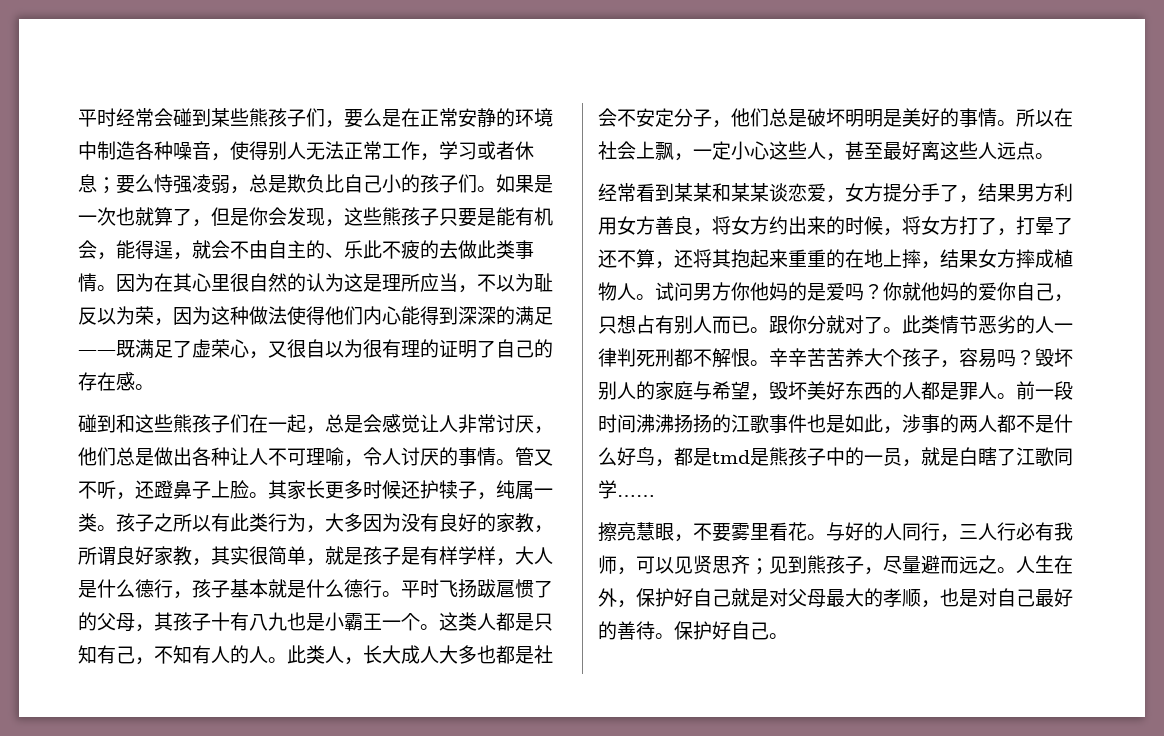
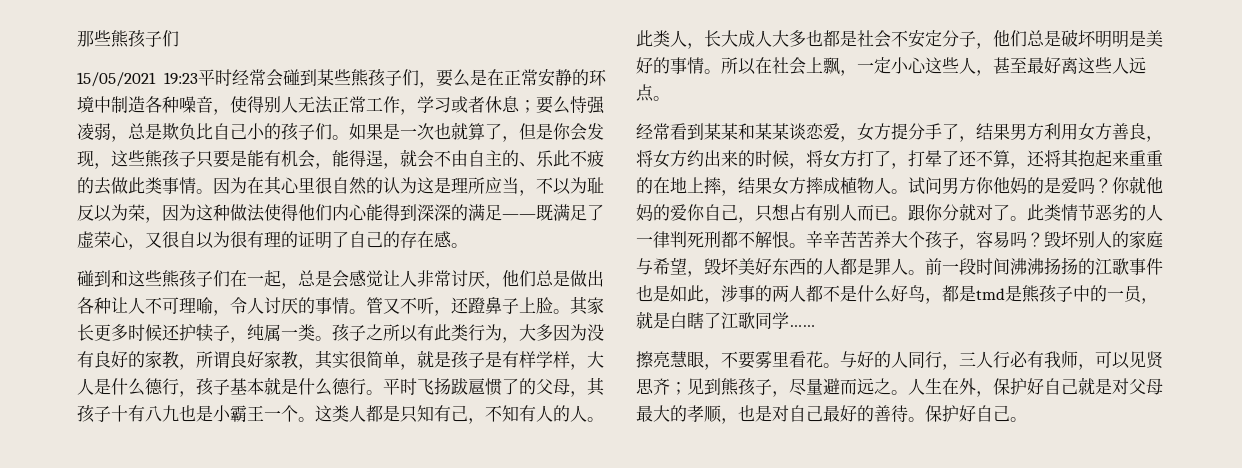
- 平时经常会碰到某些熊孩子们，要么是在正常安静的环境中制造各种噪音，使得别人无法正常工作，学习或者休息；要么恃强凌弱，总是欺负比自己小的孩子们。
+ 那些熊孩子们
+ 15/05/2021 19:23平时经常会碰到某些熊孩子们，要么是在正常安静的环境中制造各种噪音，使得别人无法正常工作，学习或者休息；要么恃强凌弱，总是欺负比自己小的孩子们。

